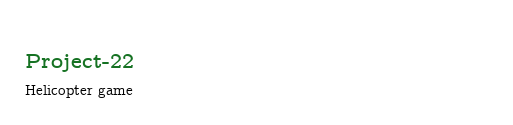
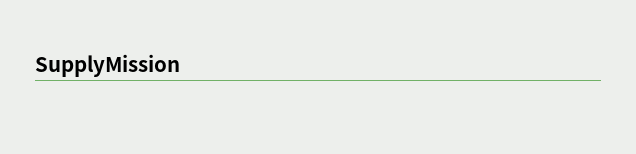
- Project-22
- Helicopter game
+ SupplyMission

